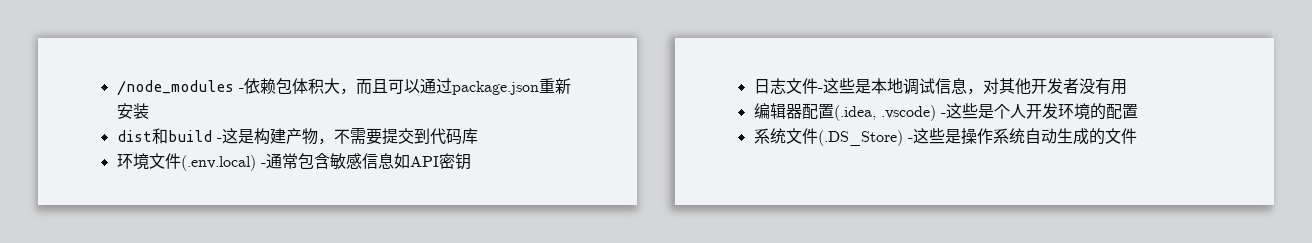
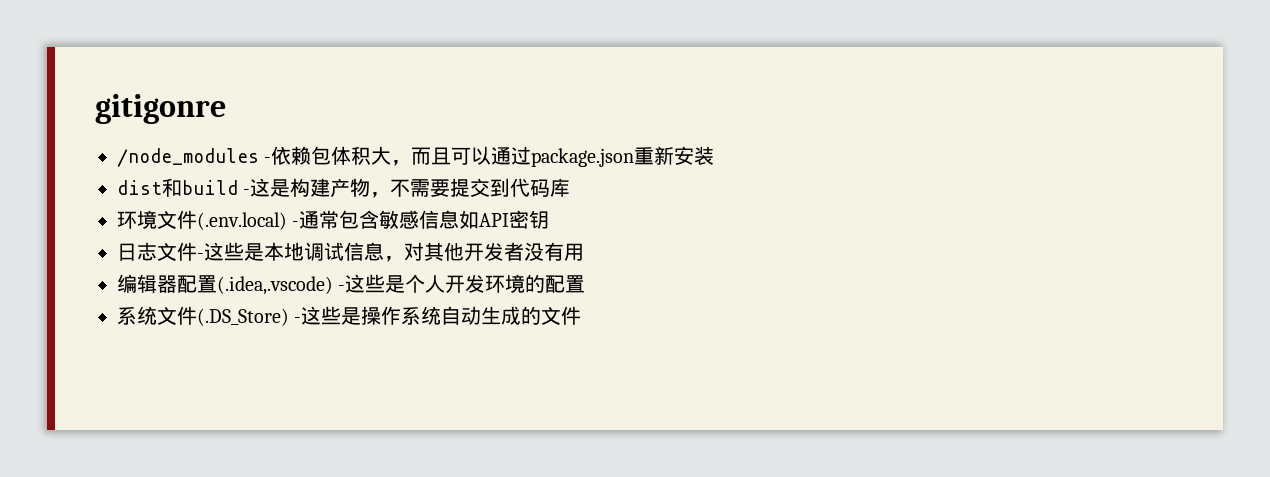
+ gitigonre
- 编辑器配置(.idea, .vscode) -这些是个人开发环境的配置
+ 编辑器配置(.idea,.vscode) -这些是个人开发环境的配置

